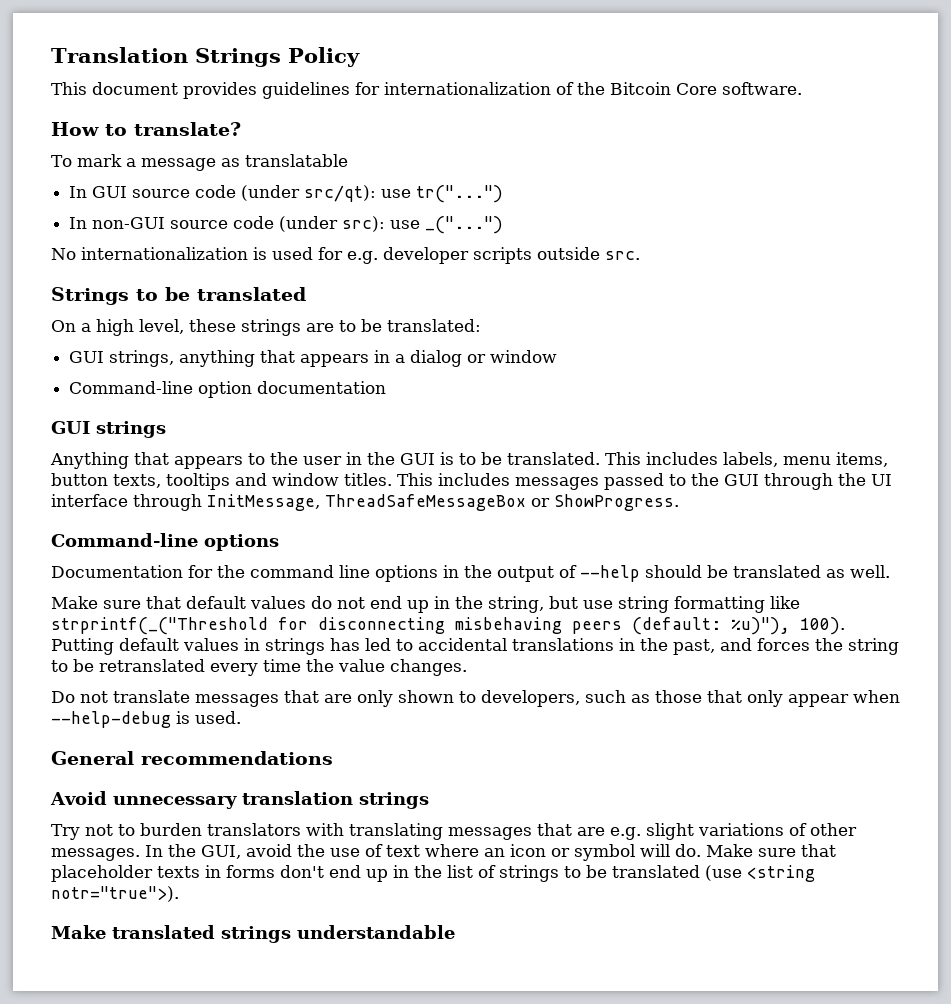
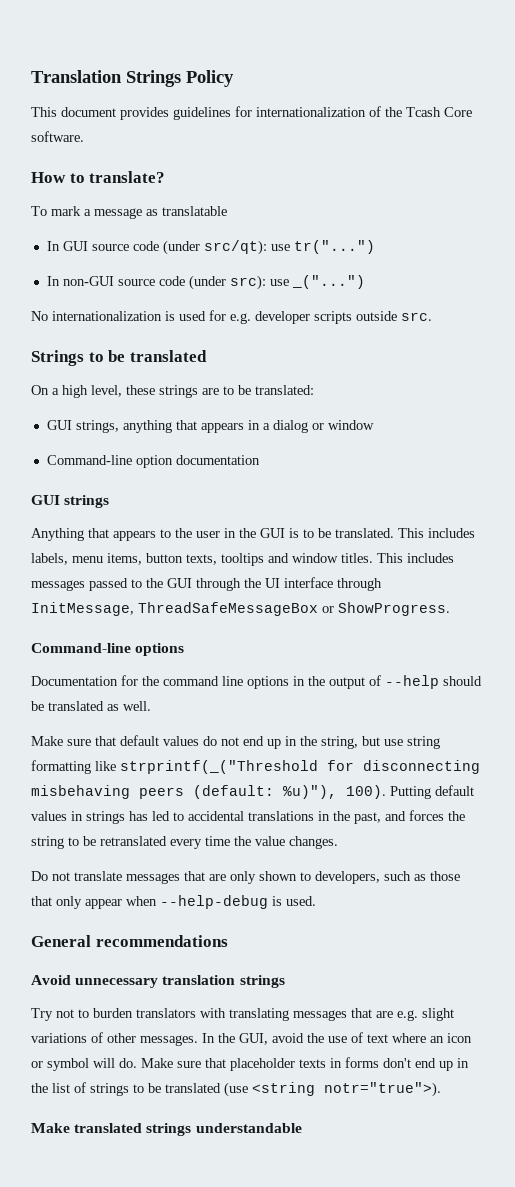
- This document provides guidelines for internationalization of the Bitcoin Core software.
+ This document provides guidelines for internationalization of the Tcash Core software.

